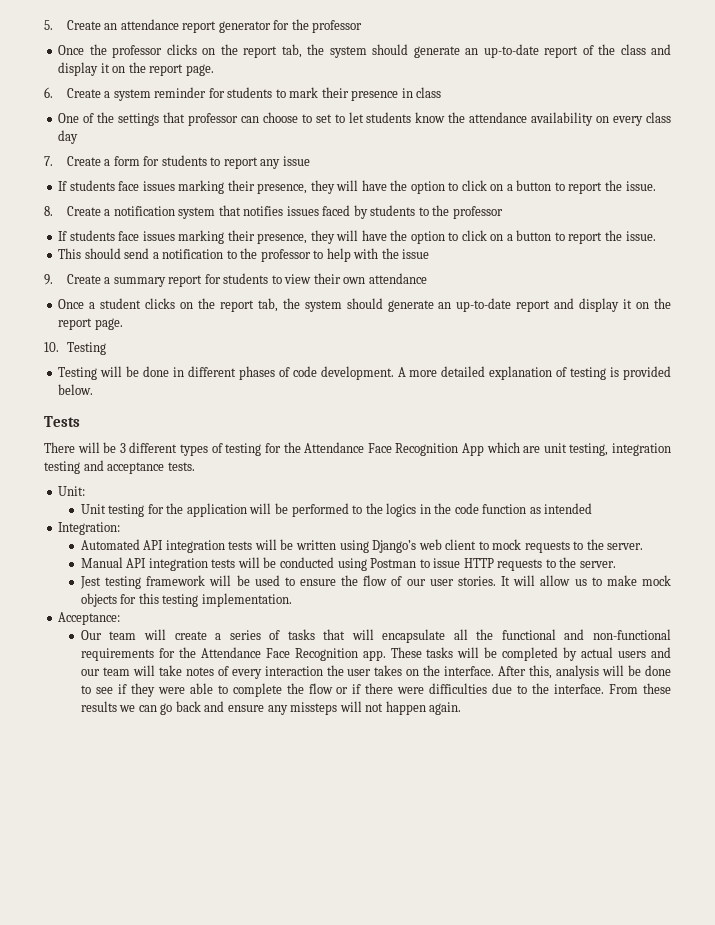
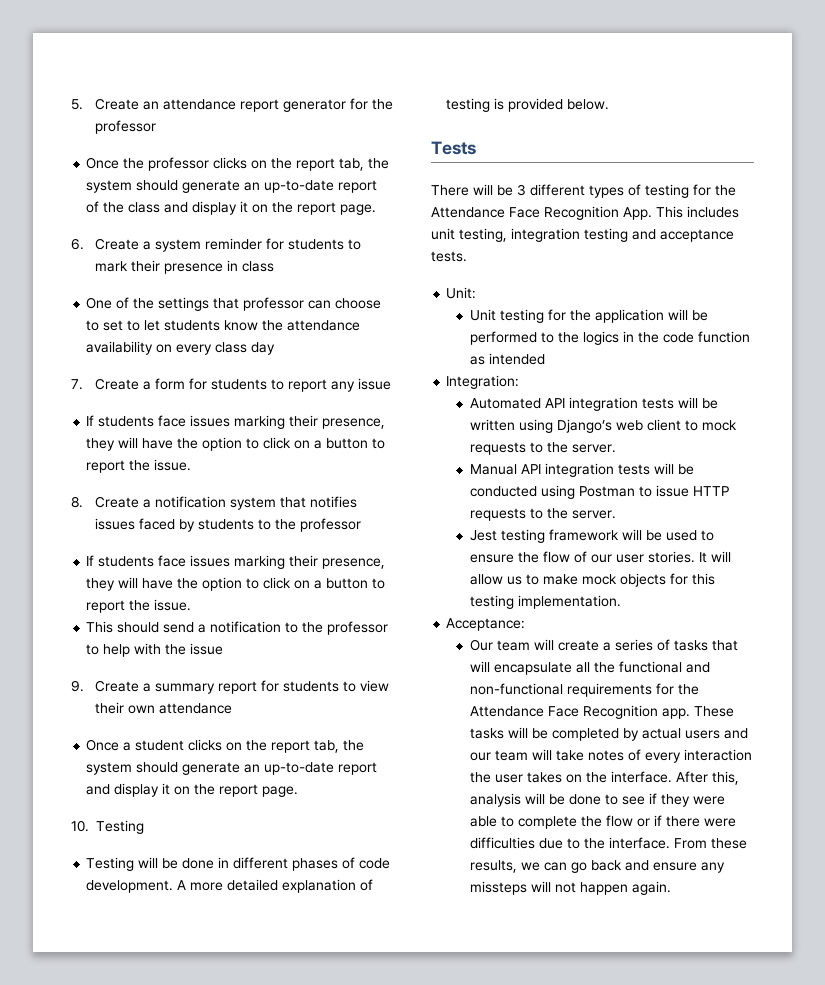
- There will be 3 different types of testing for the Attendance Face Recognition App which are unit testing, integration testing and acceptance tests.
+ There will be 3 different types of testing for the Attendance Face Recognition App. This includes unit testing, integration testing and acceptance tests.
- From these results we can go back and ensure any missteps will not happen again.
+ From these results, we can go back and ensure any missteps will not happen again.

